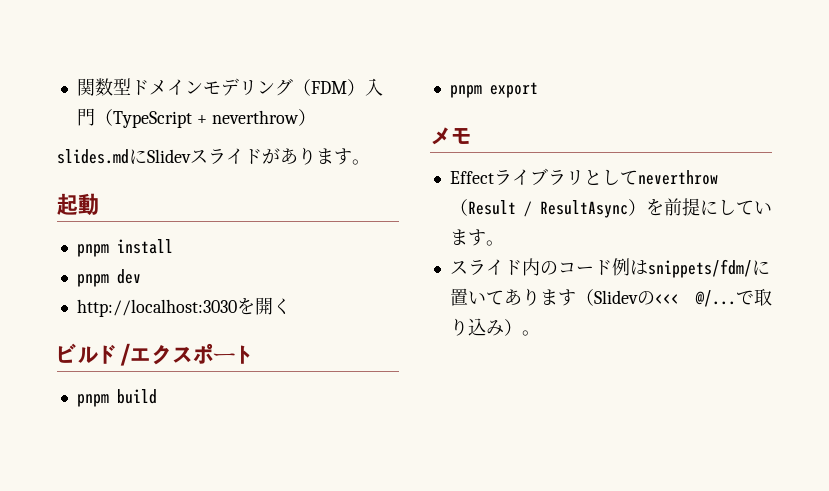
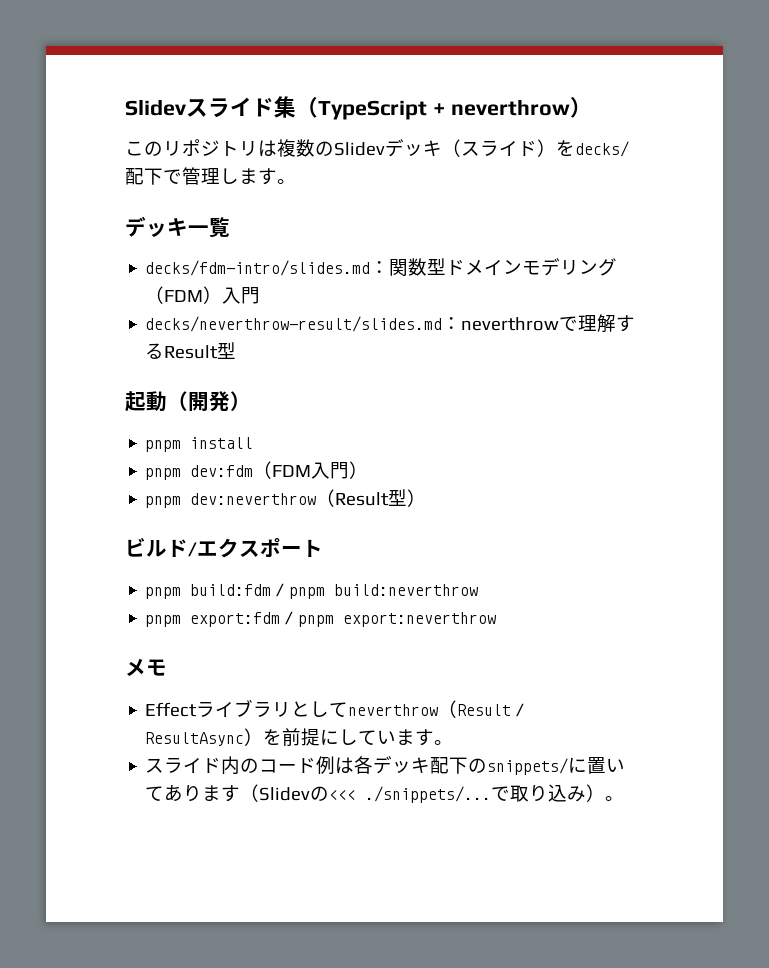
- 関数型ドメインモデリング（FDM）入門（TypeScript + neverthrow）
- slides.mdにSlidevスライドがあります。
+ Slidevスライド集（TypeScript + neverthrow）
+ このリポジトリは複数のSlidevデッキ（スライド）をdecks/配下で管理します。
+ デッキ一覧
+ decks/fdm-intro/slides.md：関数型ドメインモデリング（FDM）入門
+ decks/neverthrow-result/slides.md：neverthrowで理解するResult型
- 起動
+ 起動（開発）
- pnpm dev
- http://localhost:3030を開く
+ pnpm dev:fdm（FDM入門）
+ pnpm dev:neverthrow（Result型）
- pnpm build
- pnpm export
+ pnpm build:fdm / pnpm build:neverthrow
+ pnpm export:fdm / pnpm export:neverthrow
- スライド内のコード例はsnippets/fdm/に置いてあります（Slidevの<<< @/...
+ スライド内のコード例は各デッキ配下のsnippets/に置いてあります（Slidevの<<< ./snippets/...

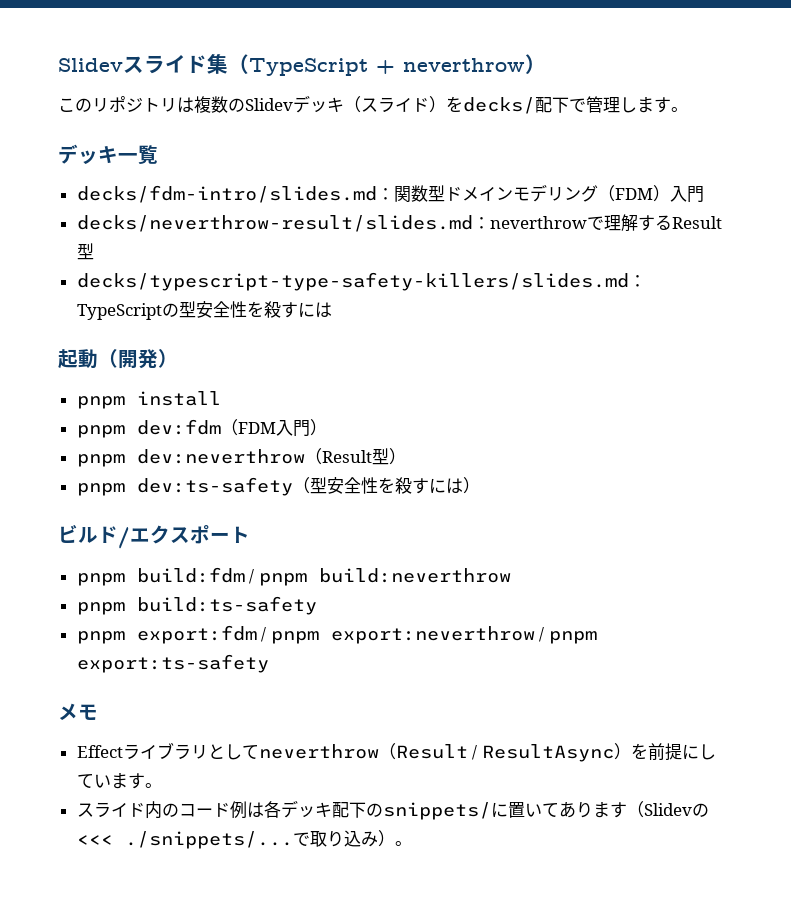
+ decks/typescript-type-safety-killers/slides.md：TypeScriptの型安全性を殺すには
+ pnpm dev:ts-safety（型安全性を殺すには）
+ pnpm build:ts-safety
- pnpm export:fdm / pnpm export:neverthrow
+ pnpm export:fdm / pnpm export:neverthrow / pnpm export:ts-safety

